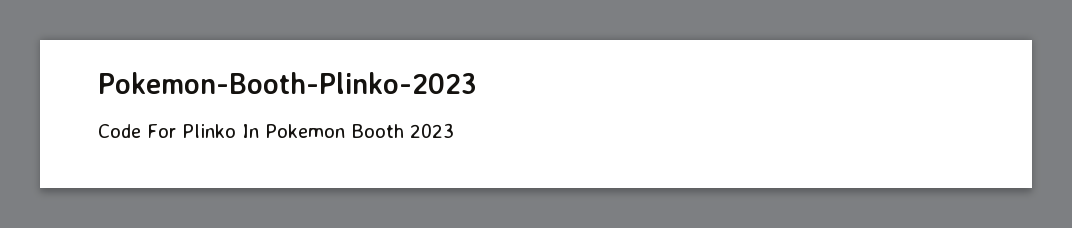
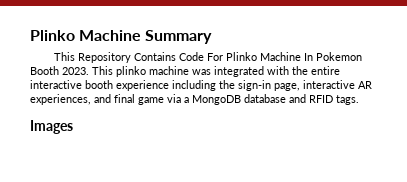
- Pokemon-Booth-Plinko-2023
- Code For Plinko In Pokemon Booth 2023
+ Plinko Machine Summary
+ This Repository Contains Code For Plinko Machine In Pokemon Booth 2023. This plinko machine was integrated with the entire interactive booth experience including the sign-in page, interactive AR experiences, and final game via a MongoDB database and RFID tags.
+ Images

